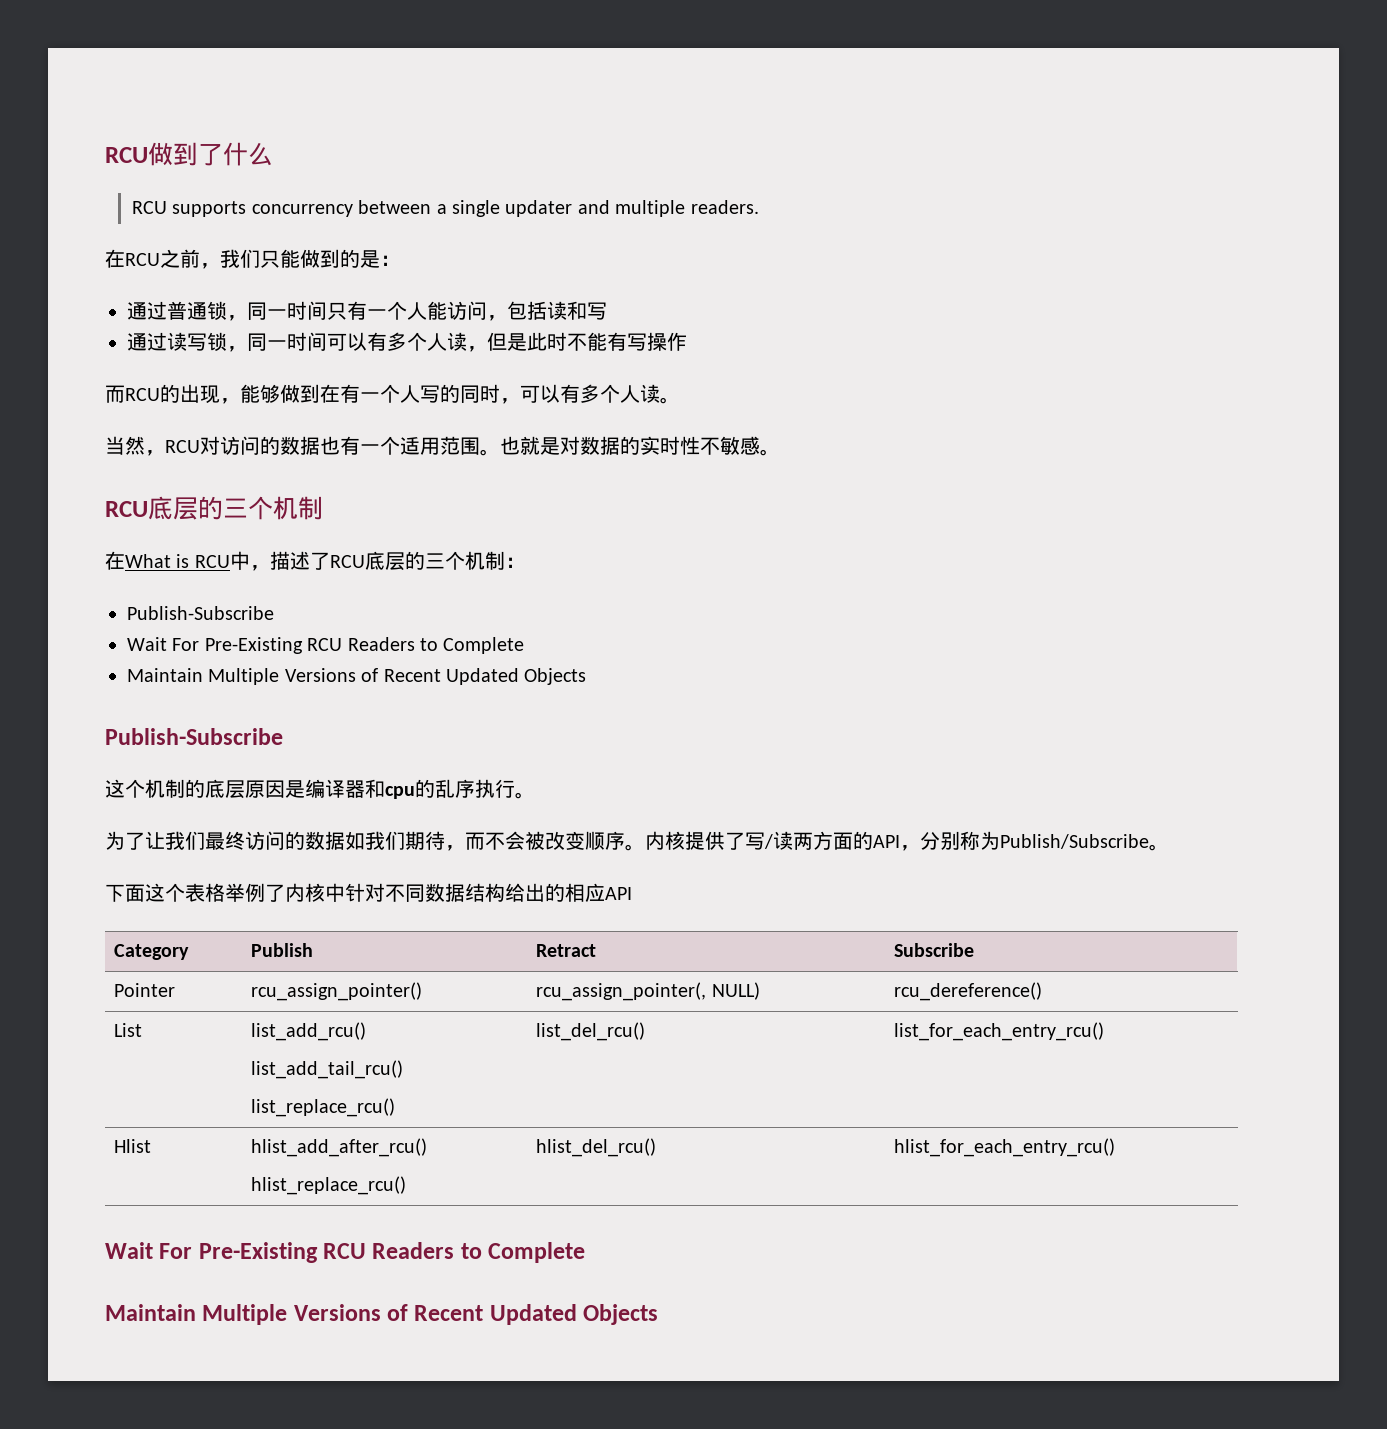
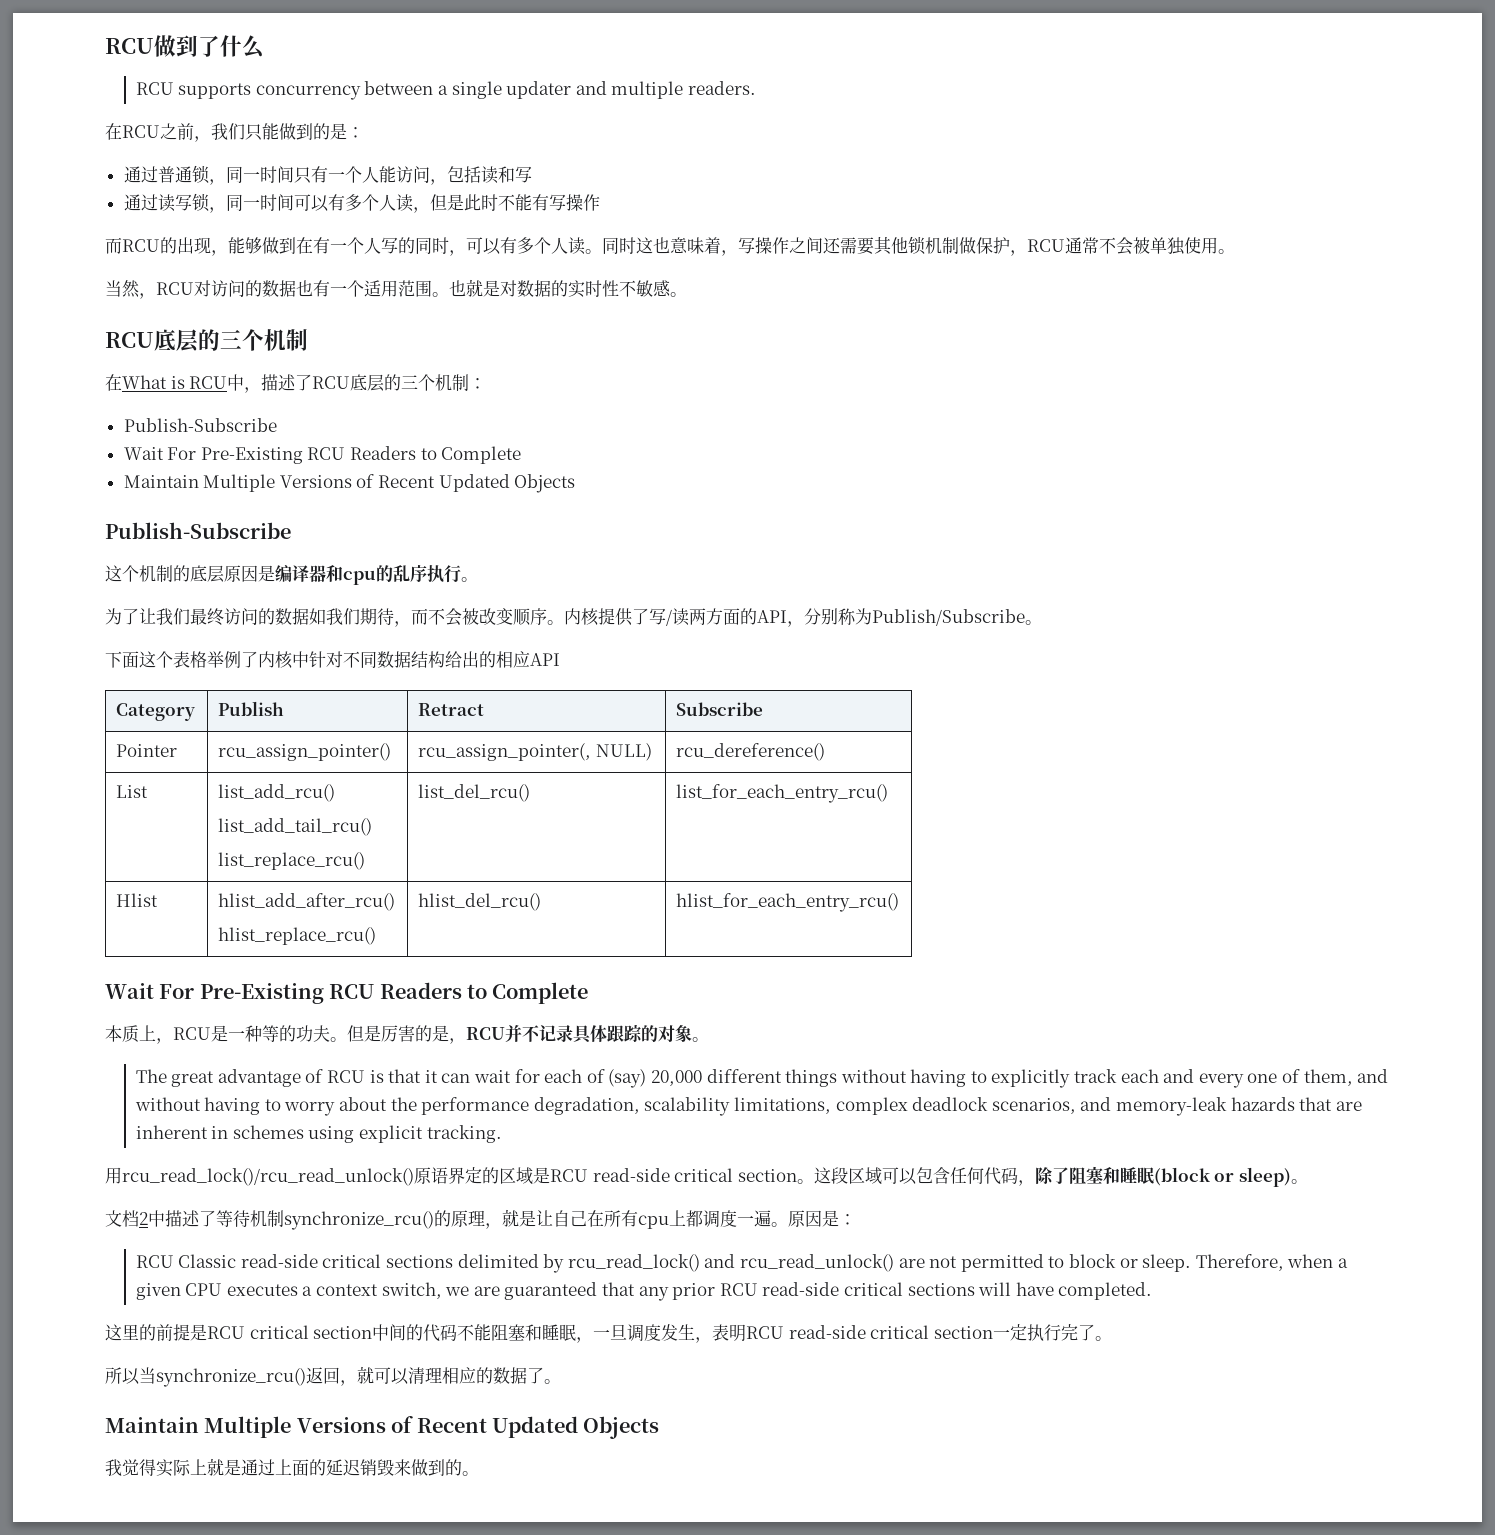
+ 同时这也意味着，写操作之间还需要其他锁机制做保护，RCU通常不会被单独使用。
  Hlist | hlist_add_after_rcu()
  hlist_replace_rcu() | hlist_del_rcu() | hlist_for_each_entry_rcu()
  Wait For Pre-Existing RCU Readers to Complete
+ 本质上，RCU是一种等的功夫。但是厉害的是，RCU并不记录具体跟踪的对象。
+ The great advantage of RCU is that it can wait for each of (say) 20,000 different things without having to explicitly track each and every one of them, and without having to worry about the performance degradation, scalability limitations, complex deadlock scenarios, and memory-leak hazards that are inherent in schemes using explicit tracking.
+ 用rcu_read_lock()/rcu_read_unlock()原语界定的区域是RCU read-side critical section。这段区域可以包含任何代码，除了阻塞和睡眠(block or sleep)。
+ 文档2中描述了等待机制synchronize_rcu()的原理，就是让自己在所有cpu上都调度一遍。原因是：
+ RCU Classic read-side critical sections delimited by rcu_read_lock() and rcu_read_unlock() are not permitted to block or sleep. Therefore, when a given CPU executes a context switch, we are guaranteed that any prior RCU read-side critical sections will have completed.
+ 这里的前提是RCU critical section中间的代码不能阻塞和睡眠，一旦调度发生，表明RCU read-side critical section一定执行完了。
+ 所以当synchronize_rcu()返回，就可以清理相应的数据了。
  Maintain Multiple Versions of Recent Updated Objects
+ 我觉得实际上就是通过上面的延迟销毁来做到的。

